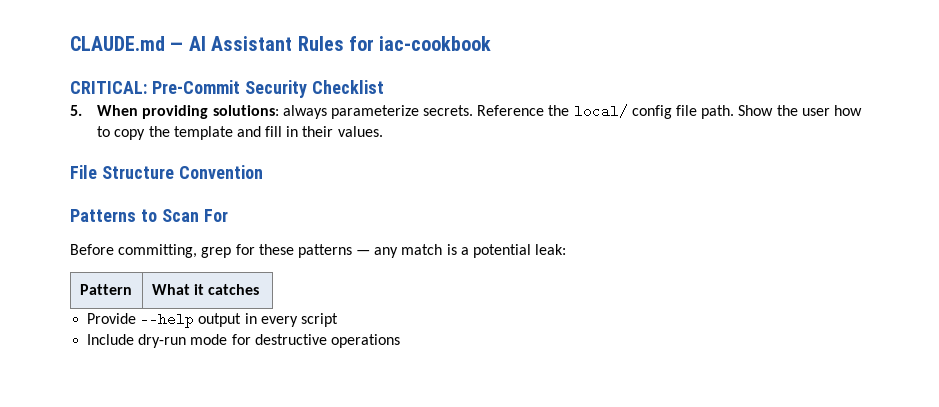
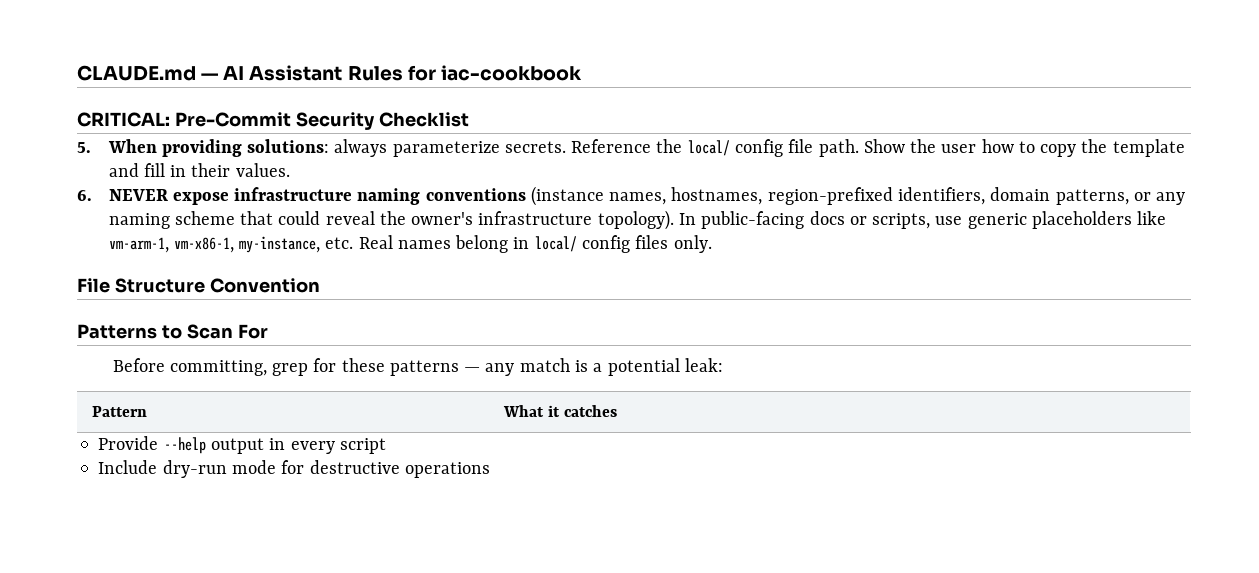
+ 6. NEVER expose infrastructure naming conventions (instance names, hostnames, region-prefixed identifiers, domain patterns, or any naming scheme that could reveal the owner's infrastructure topology). In public-facing docs or scripts, use generic placeholders like vm-arm-1, vm-x86-1, my-instance, etc. Real names belong in local/ config files only.

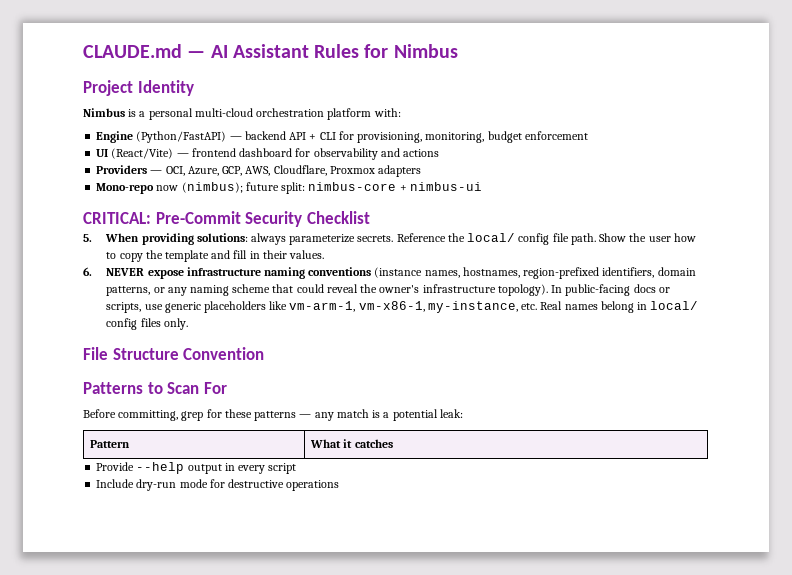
- CLAUDE.md — AI Assistant Rules for iac-cookbook
+ CLAUDE.md — AI Assistant Rules for Nimbus
+ Project Identity
+ Nimbus is a personal multi-cloud orchestration platform with:
+ Engine (Python/FastAPI) — backend API + CLI for provisioning, monitoring, budget enforcement
+ UI (React/Vite) — frontend dashboard for observability and actions
+ Providers — OCI, Azure, GCP, AWS, Cloudflare, Proxmox adapters
+ Mono-repo now (nimbus); future split: nimbus-core + nimbus-ui

